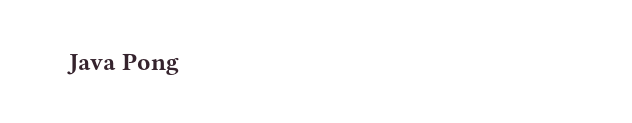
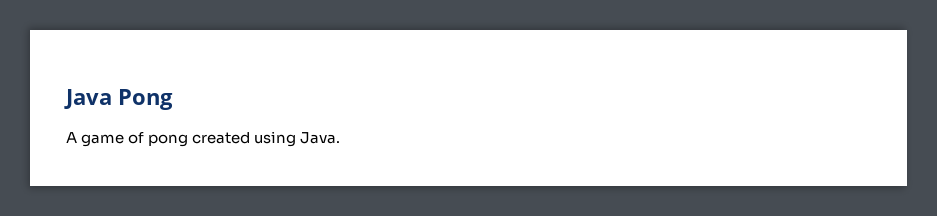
+ A game of pong created using Java.

